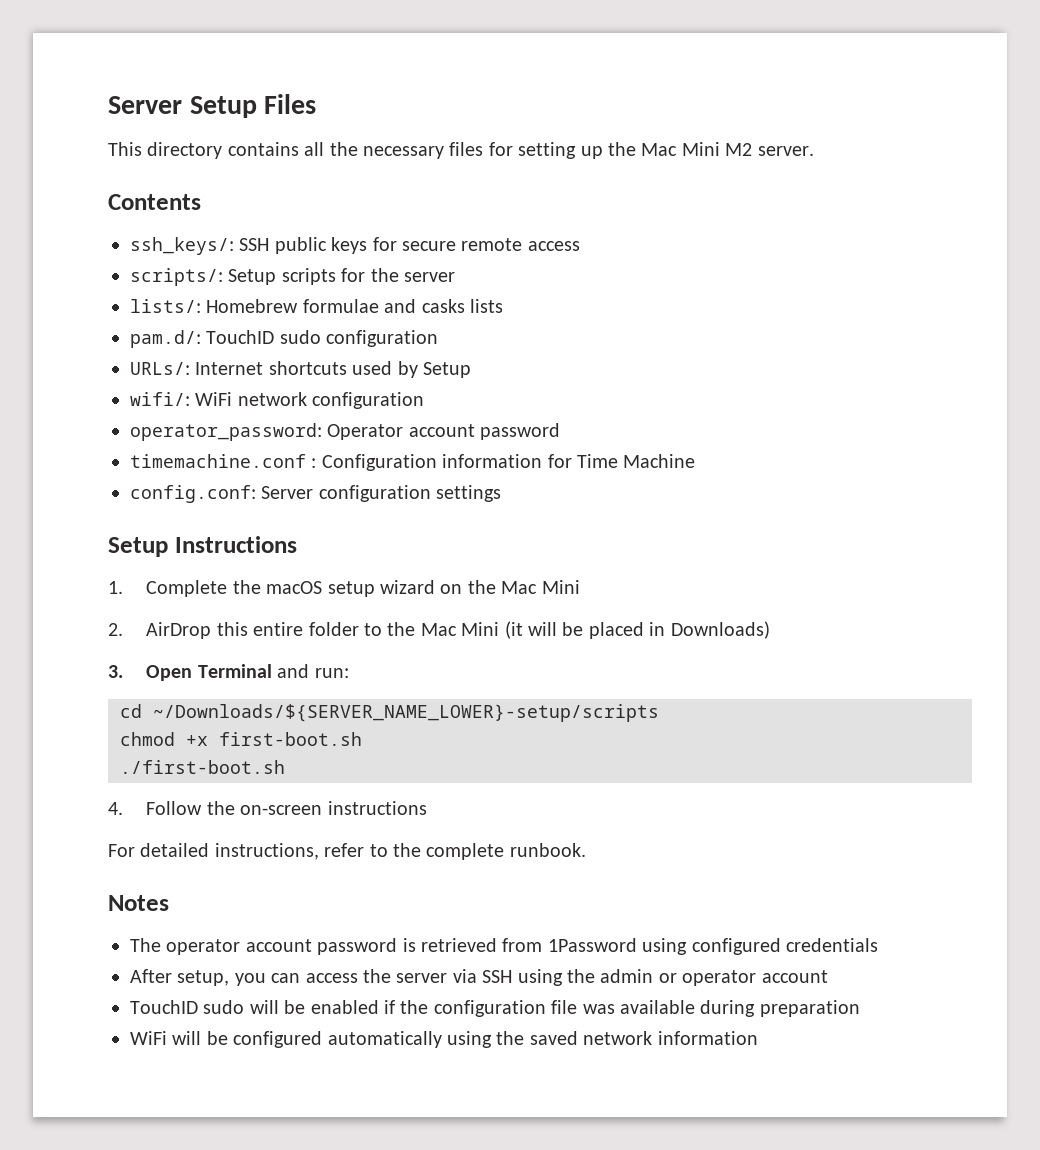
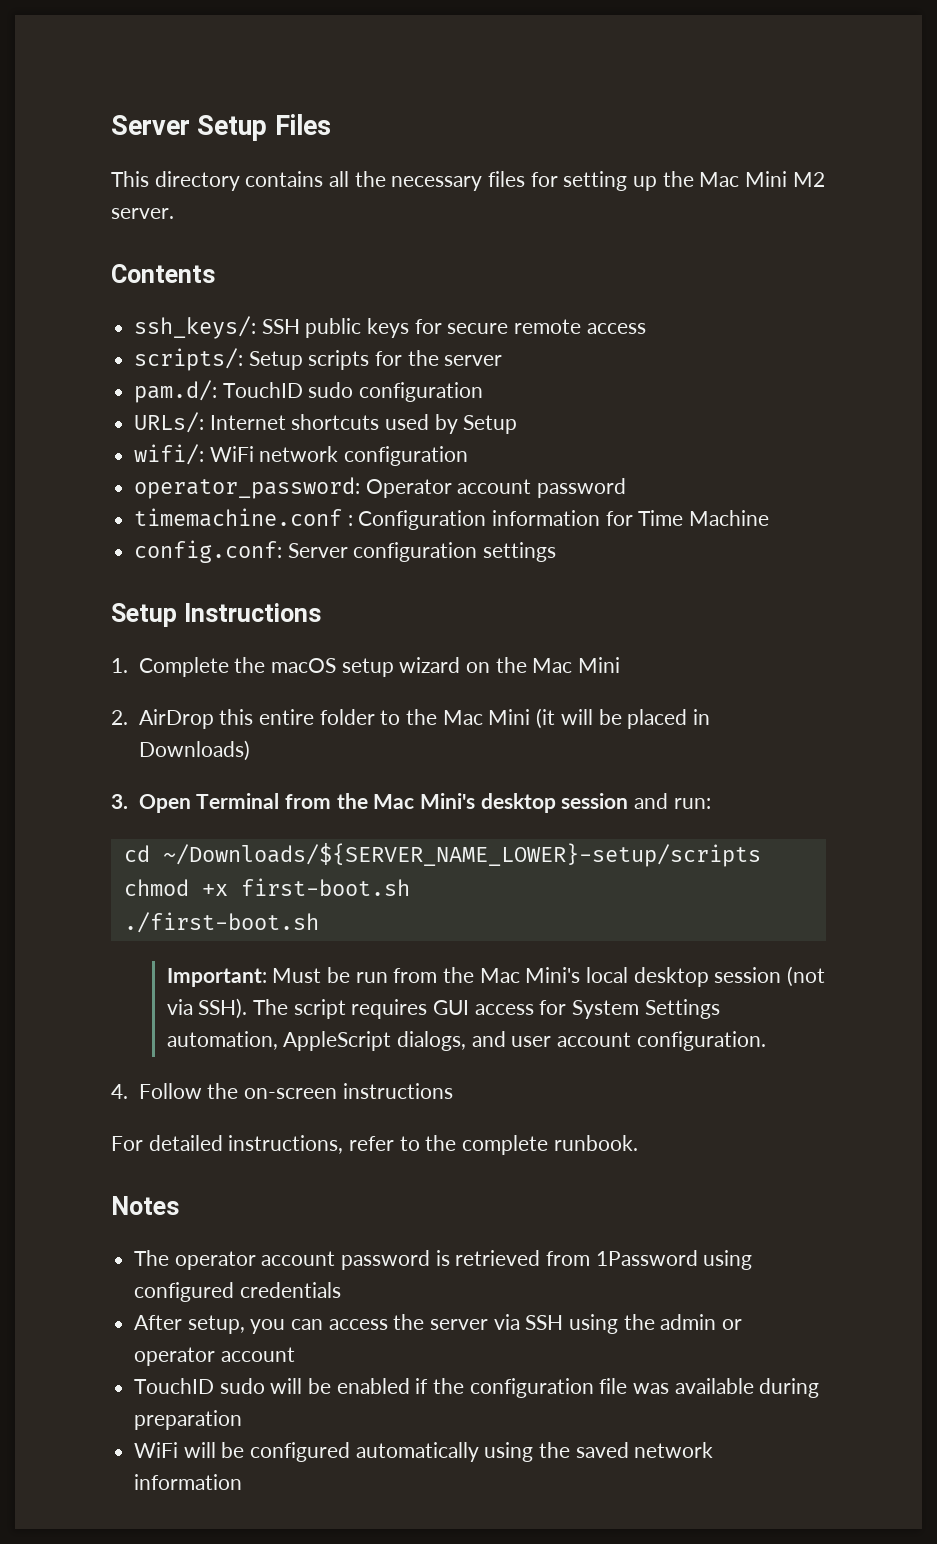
- lists/: Homebrew formulae and casks lists
- 3. Open Terminal and run:
+ 3. Open Terminal from the Mac Mini's desktop session and run:
+ Important: Must be run from the Mac Mini's local desktop session (not via SSH). The script requires GUI access for System Settings automation, AppleScript dialogs, and user account configuration.

